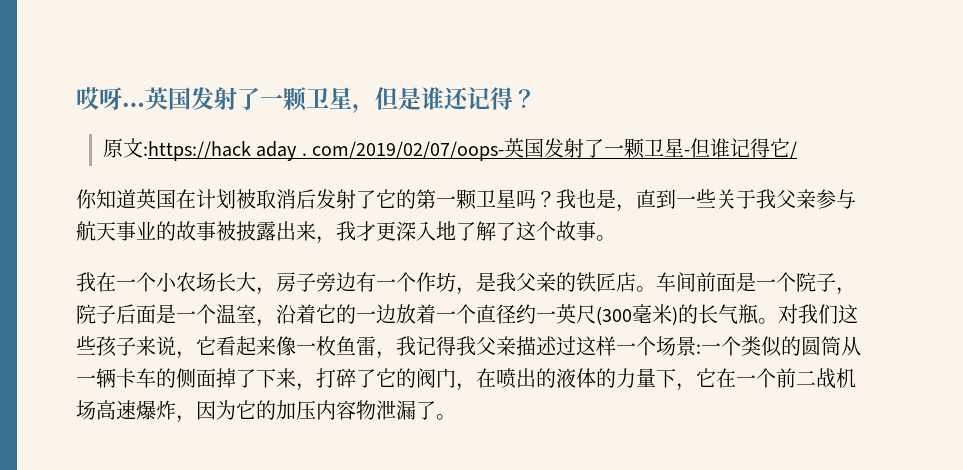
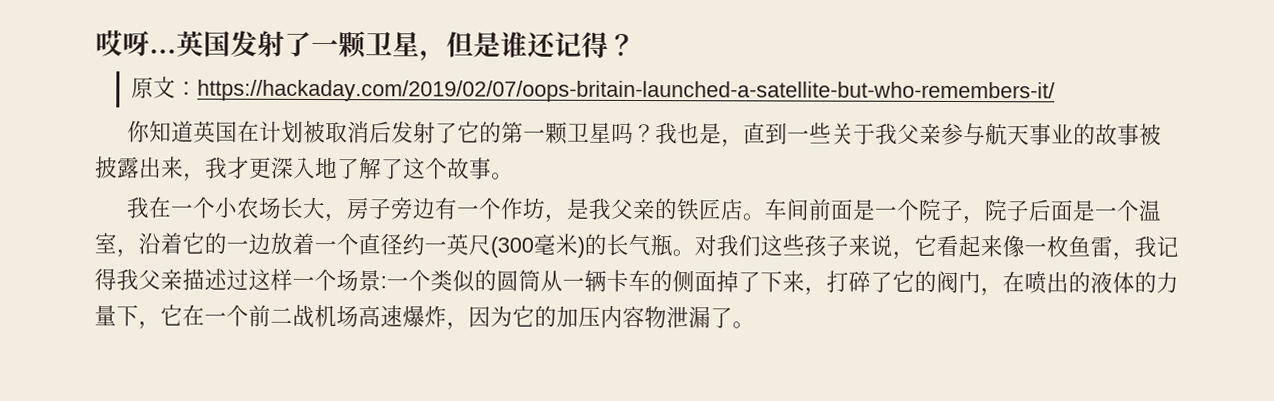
- 原文:https://hack aday . com/2019/02/07/oops-英国发射了一颗卫星-但谁记得它/
+ 原文：https://hackaday.com/2019/02/07/oops-britain-launched-a-satellite-but-who-remembers-it/

